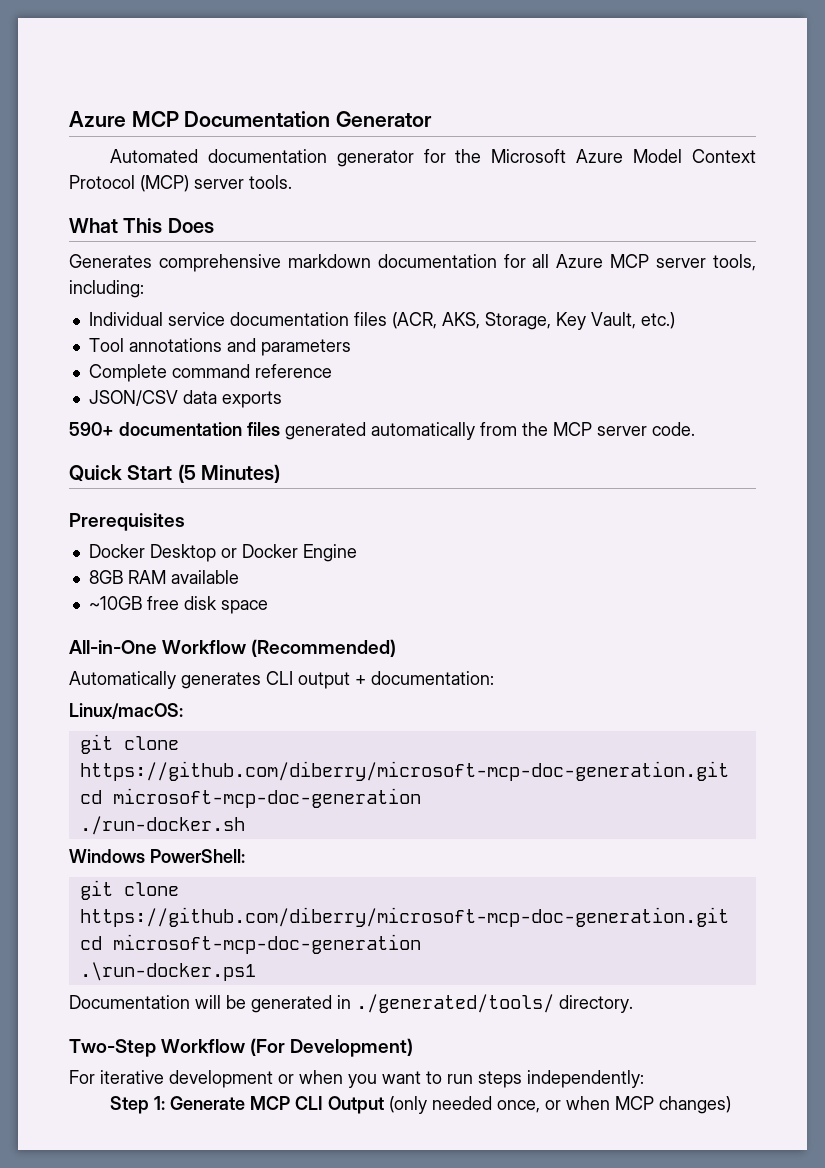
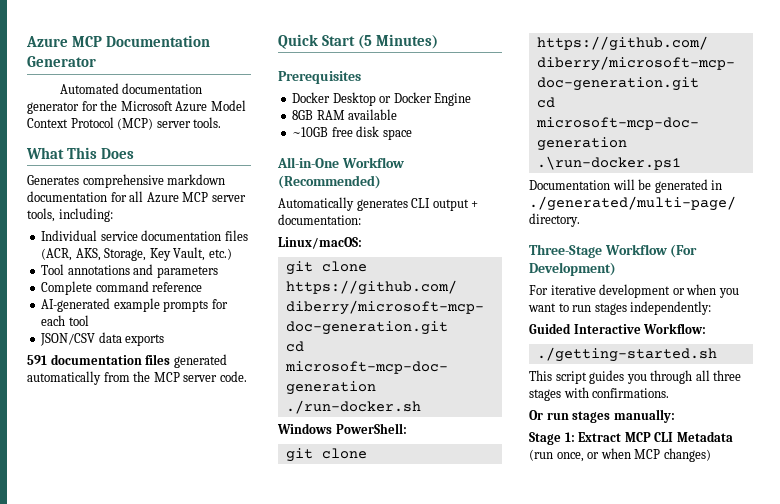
+ AI-generated example prompts for each tool
- 590+ documentation files generated automatically from the MCP server code.
+ 591 documentation files generated automatically from the MCP server code.
- Documentation will be generated in ./generated/tools/ directory.
+ Documentation will be generated in ./generated/multi-page/ directory.
- Two-Step Workflow (For Development)
+ Three-Stage Workflow (For Development)
- For iterative development or when you want to run steps independently:
+ For iterative development or when you want to run stages independently:
- Step 1: Generate MCP CLI Output (only needed once, or when MCP changes)
+ Guided Interactive Workflow:
+ ./getting-started.sh
+ This script guides you through all three stages with confirmations.
+ Or run stages manually:
+ Stage 1: Extract MCP CLI Metadata (run once, or when MCP changes)

